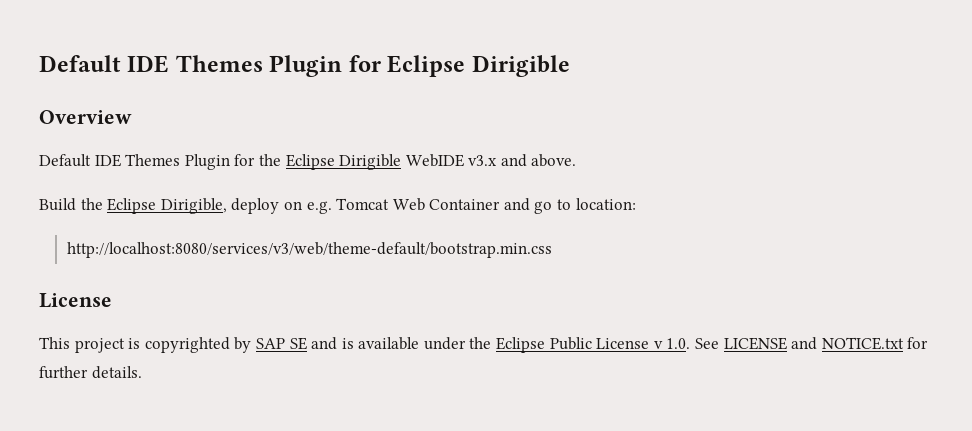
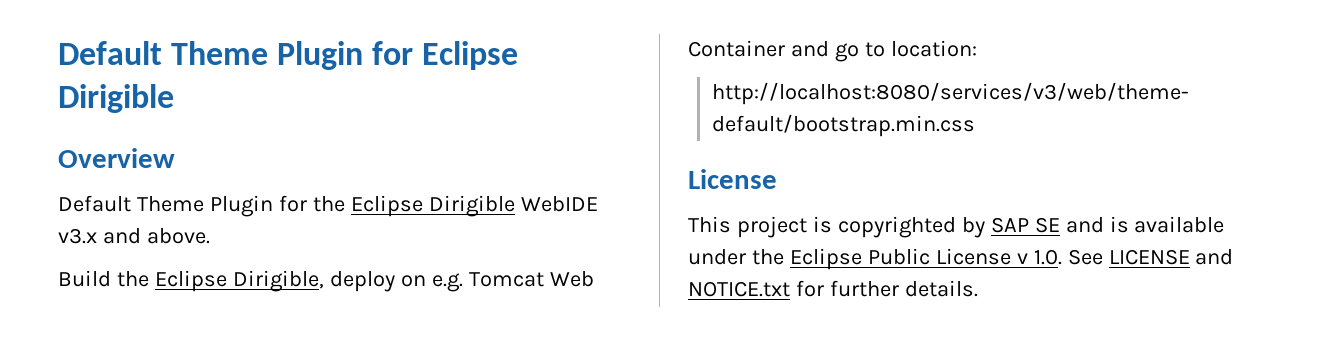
- Default IDE Themes Plugin for Eclipse Dirigible
+ Default Theme Plugin for Eclipse Dirigible
- Default IDE Themes Plugin for the Eclipse Dirigible WebIDE v3.x and above.
+ Default Theme Plugin for the Eclipse Dirigible WebIDE v3.x and above.

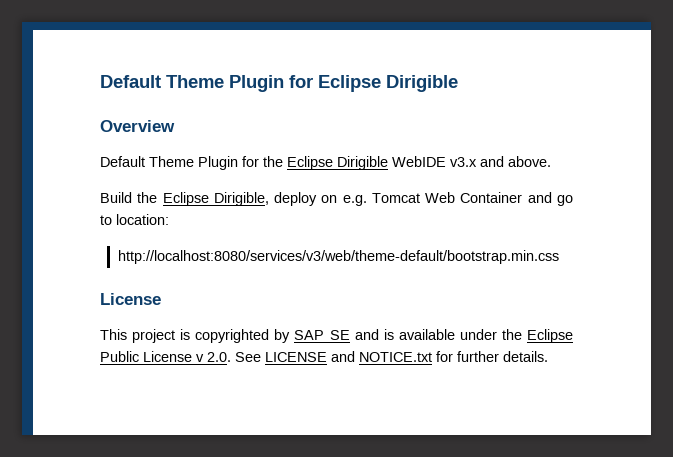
- This project is copyrighted by SAP SE and is available under the Eclipse Public License v 1.0. See LICENSE and NOTICE.txt for further details.
+ This project is copyrighted by SAP SE and is available under the Eclipse Public License v 2.0. See LICENSE and NOTICE.txt for further details.

